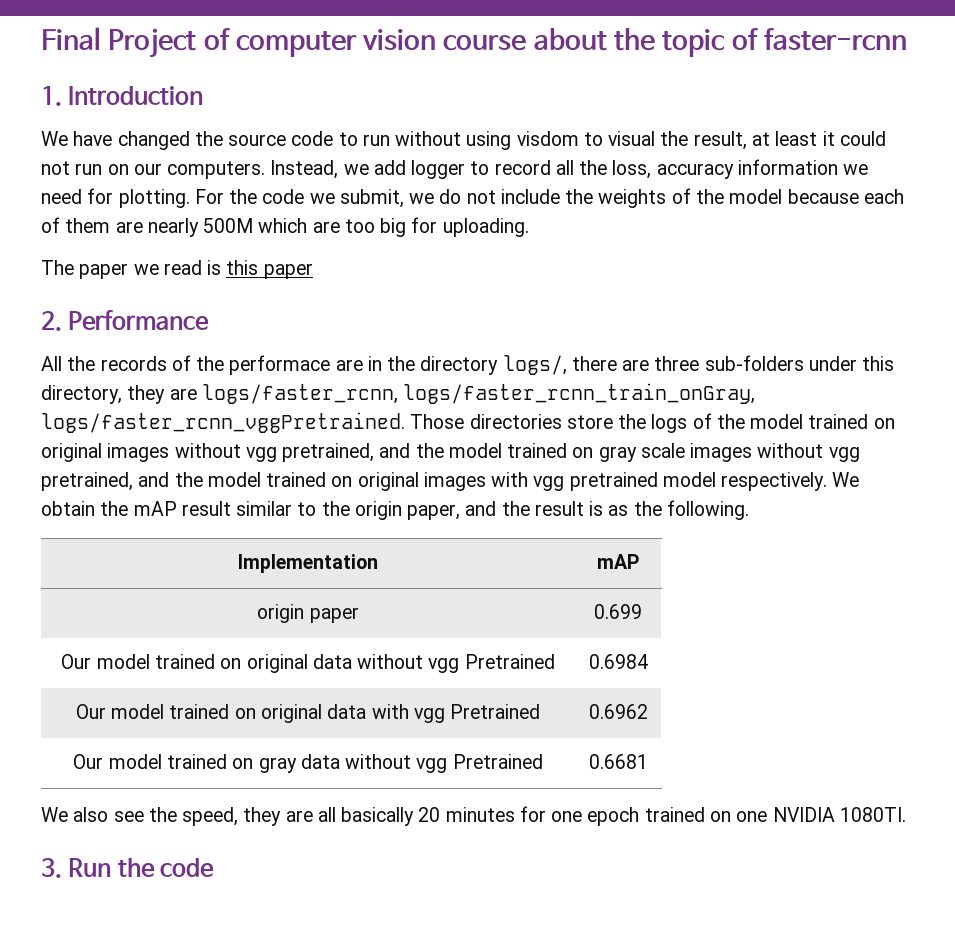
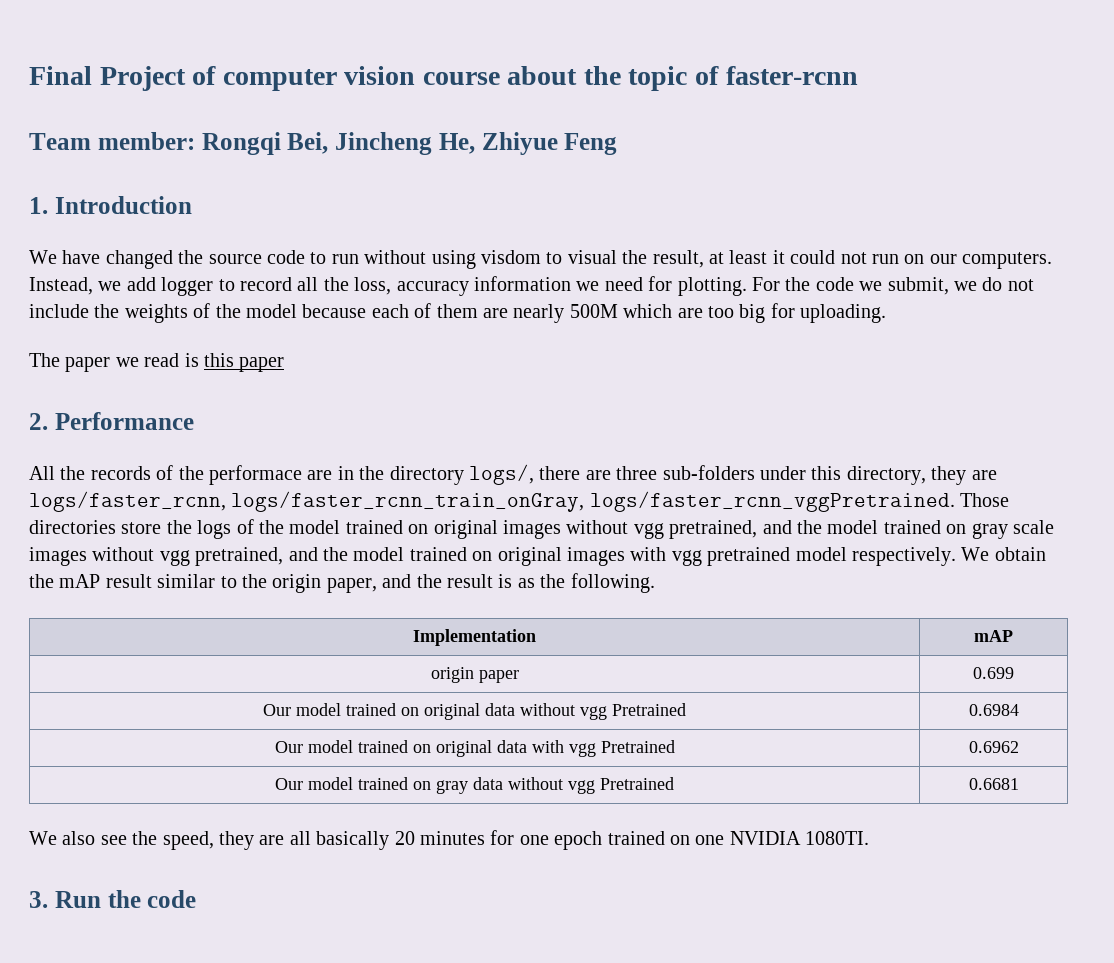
+ Team member: Rongqi Bei, Jincheng He, Zhiyue Feng

